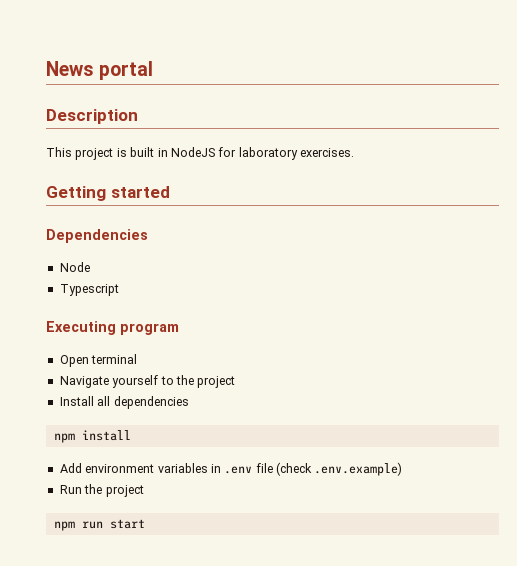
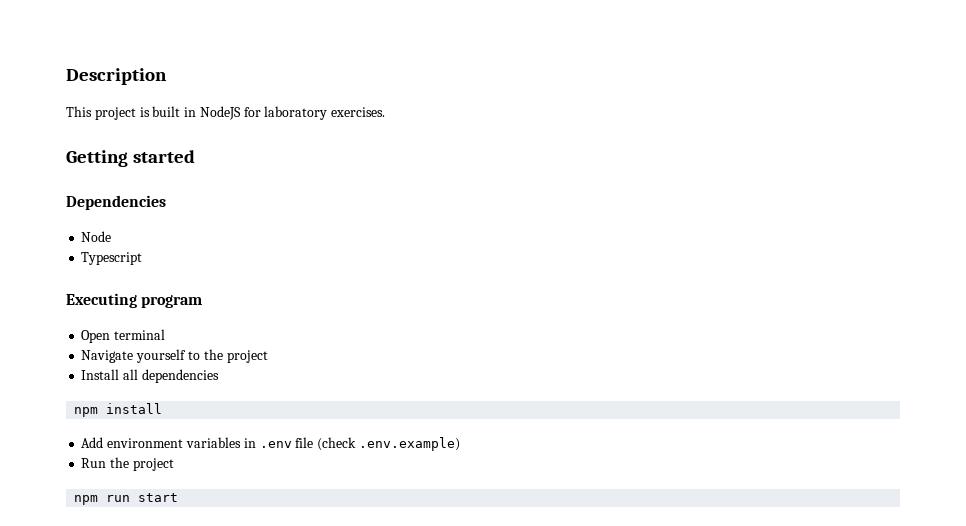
- News portal

